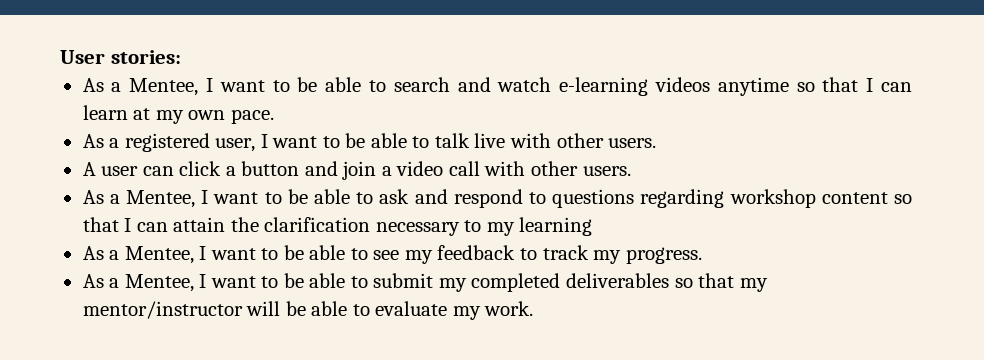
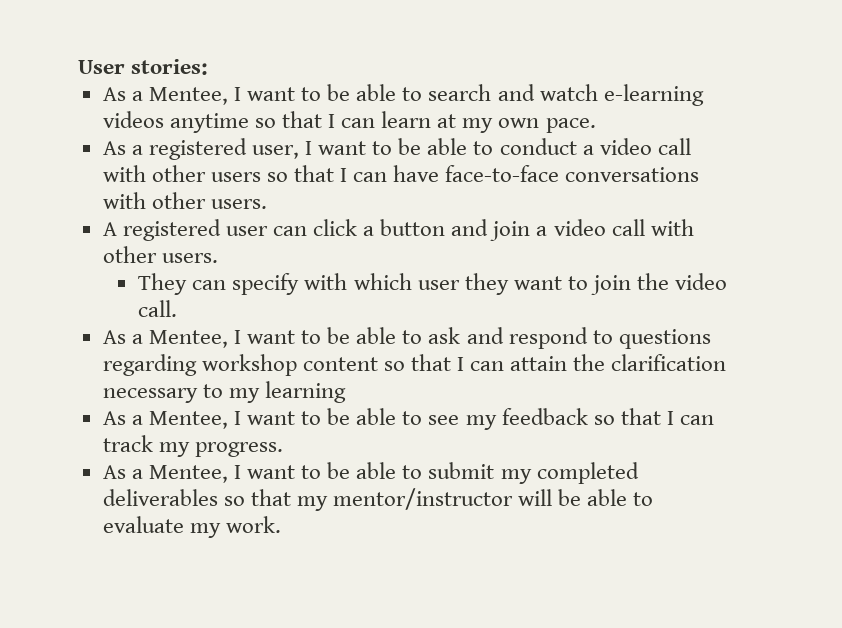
- As a registered user, I want to be able to talk live with other users.
+ As a registered user, I want to be able to conduct a video call with other users so that I can have face-to-face conversations with other users.
- A user can click a button and join a video call with other users.
+ A registered user can click a button and join a video call with other users.
+ They can specify with which user they want to join the video call.
- As a Mentee, I want to be able to see my feedback to track my progress.
+ As a Mentee, I want to be able to see my feedback so that I can track my progress.

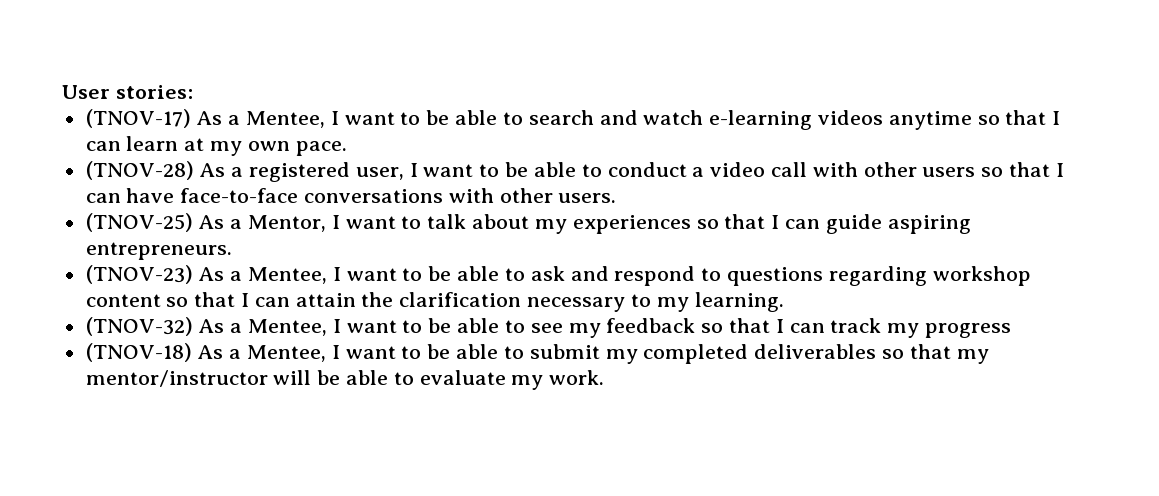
- As a Mentee, I want to be able to search and watch e-learning videos anytime so that I can learn at my own pace.
+ (TNOV-17) As a Mentee, I want to be able to search and watch e-learning videos anytime so that I can learn at my own pace.
- As a registered user, I want to be able to conduct a video call with other users so that I can have face-to-face conversations with other users.
+ (TNOV-28) As a registered user, I want to be able to conduct a video call with other users so that I can have face-to-face conversations with other users.
- A registered user can click a button and join a video call with other users.
- They can specify with which user they want to join the video call.
- As a Mentee, I want to be able to ask and respond to questions regarding workshop content so that I can attain the clarification necessary to my learning
- As a Mentee, I want to be able to see my feedback so that I can track my progress.
- As a Mentee, I want to be able to submit my completed deliverables so that my mentor/instructor will be able to evaluate my work.
+ (TNOV-25) As a Mentor, I want to talk about my experiences so that I can guide aspiring entrepreneurs.
+ (TNOV-23) As a Mentee, I want to be able to ask and respond to questions regarding workshop content so that I can attain the clarification necessary to my learning.
+ (TNOV-32) As a Mentee, I want to be able to see my feedback so that I can track my progress
+ (TNOV-18) As a Mentee, I want to be able to submit my completed deliverables so that my mentor/instructor will be able to evaluate my work.

